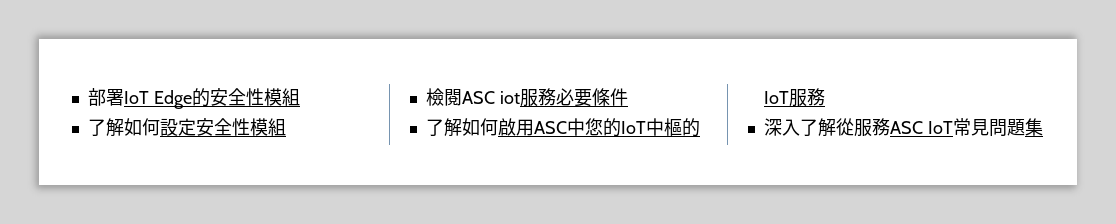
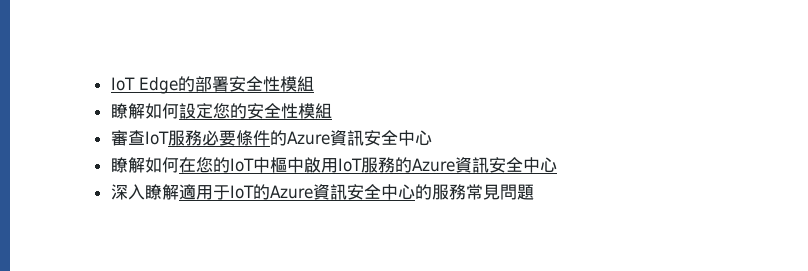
- 部署IoT Edge的安全性模組
- 了解如何設定安全性模組
- 檢閱ASC iot服務必要條件
- 了解如何啟用ASC中您的IoT中樞的IoT服務
- 深入了解從服務ASC IoT常見問題集
+ IoT Edge的部署安全性模組
+ 瞭解如何設定您的安全性模組
+ 審查IoT服務必要條件的Azure資訊安全中心
+ 瞭解如何在您的IoT中樞中啟用IoT服務的Azure資訊安全中心
+ 深入瞭解適用于IoT的Azure資訊安全中心的服務常見問題

